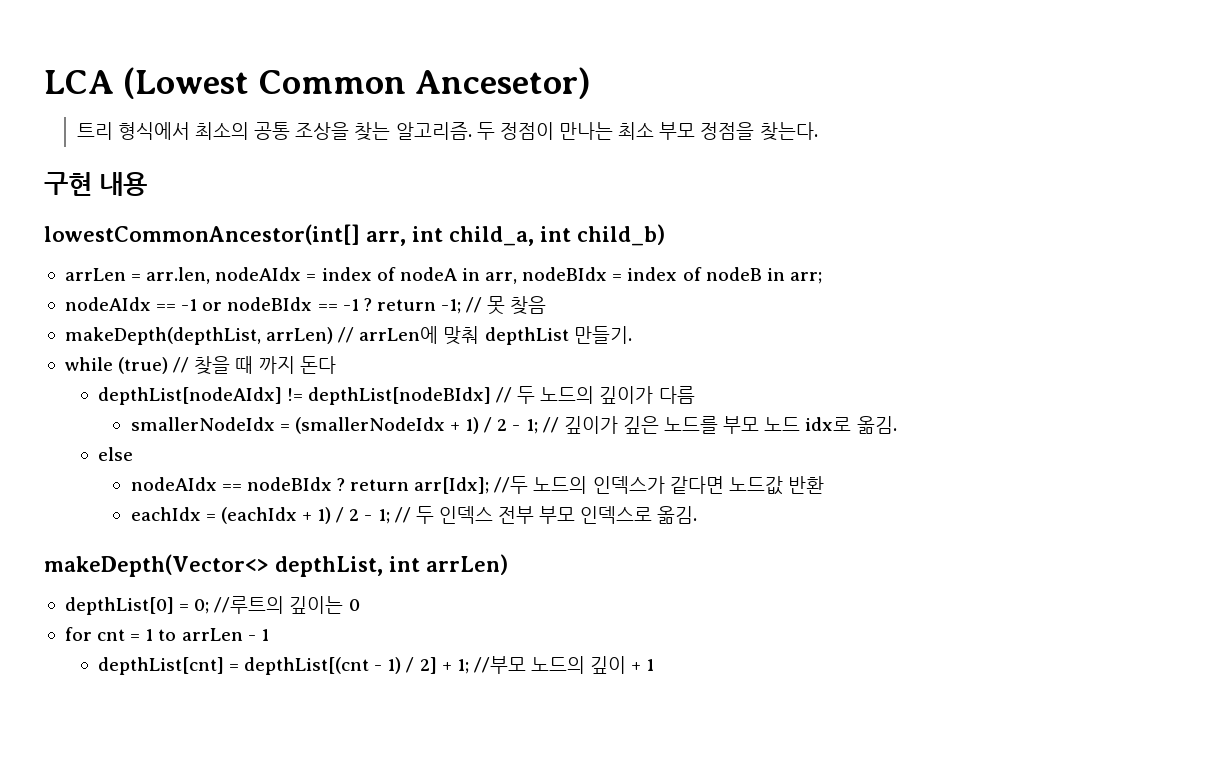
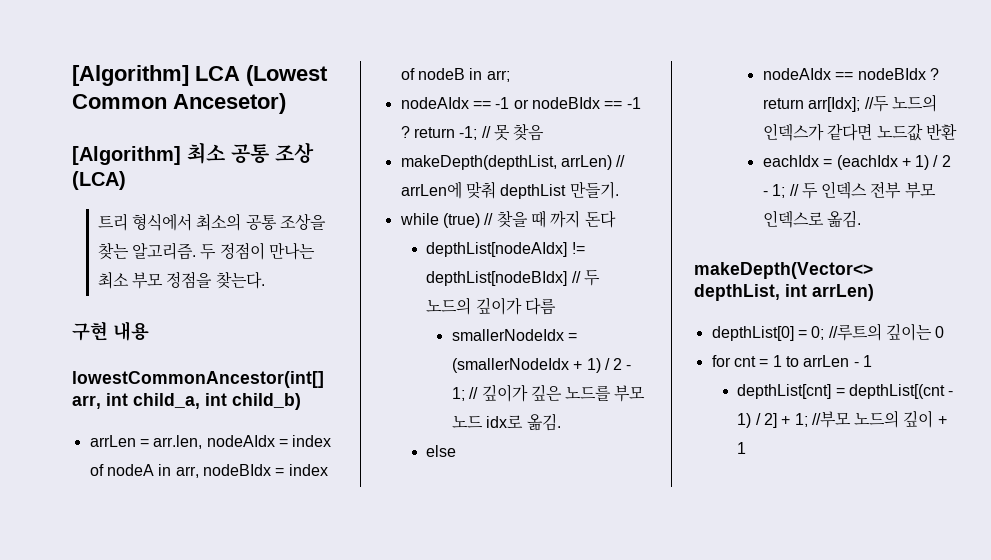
- LCA (Lowest Common Ancesetor)
+ [Algorithm] LCA (Lowest Common Ancesetor)
+ [Algorithm] 최소 공통 조상 (LCA)

